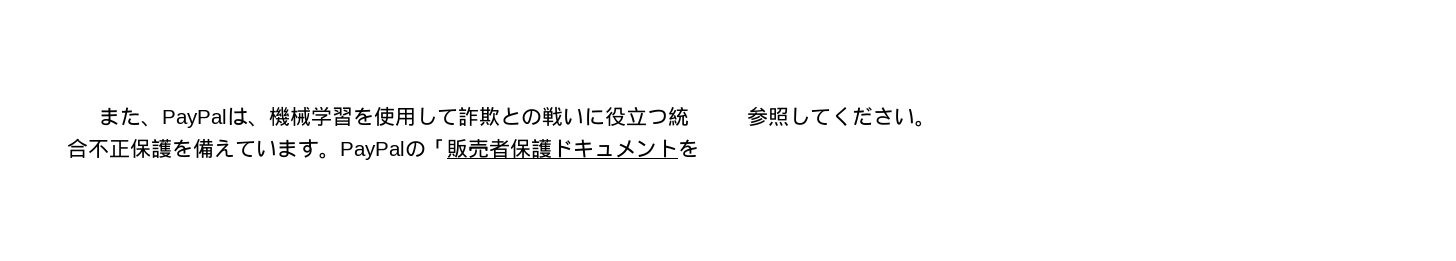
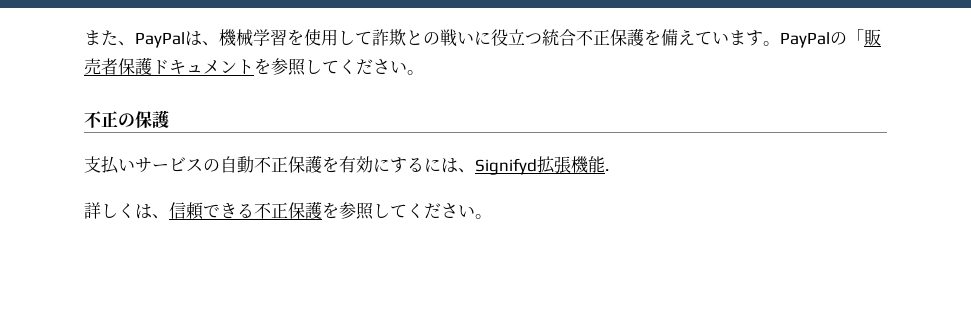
+ 不正の保護
+ 支払いサービスの自動不正保護を有効にするには、Signifyd拡張機能.
+ 詳しくは、信頼できる不正保護を参照してください。

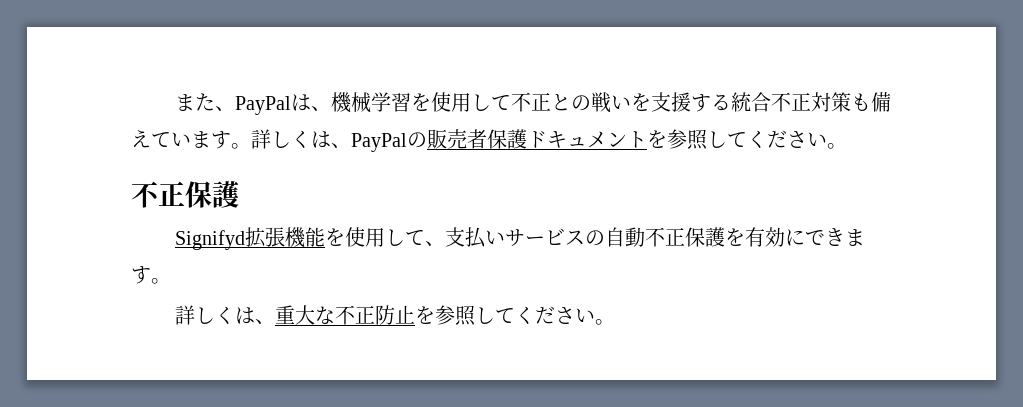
- また、PayPalは、機械学習を使用して詐欺との戦いに役立つ統合不正保護を備えています。
+ また、PayPalは、機械学習を使用して不正との戦いを支援する統合不正対策も備えています。
- PayPalの「販売者保護ドキュメントを参照してください。
- 不正の保護
+ 詳しくは、PayPalの販売者保護ドキュメントを参照してください。
+ 不正保護
- 支払いサービスの自動不正保護を有効にするには、Signifyd拡張機能.
- 詳しくは、信頼できる不正保護を参照してください。
+ Signifyd拡張機能を使用して、支払いサービスの自動不正保護を有効にできます。
+ 詳しくは、重大な不正防止を参照してください。

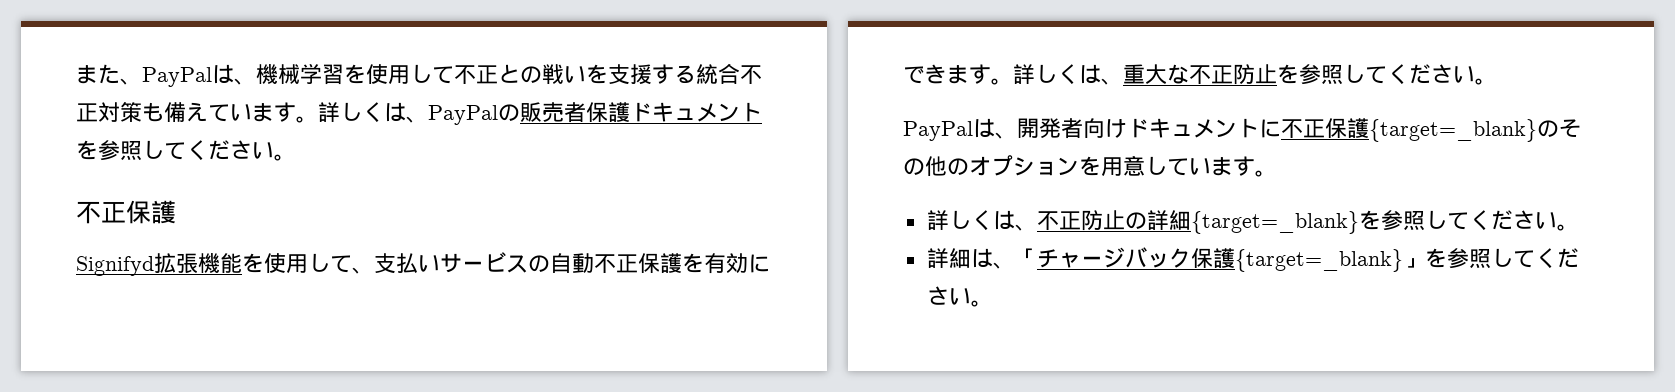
- Signifyd拡張機能を使用して、支払いサービスの自動不正保護を有効にできます。
- 詳しくは、重大な不正防止を参照してください。
+ Signifyd拡張機能を使用して、支払いサービスの自動不正保護を有効にできます。詳しくは、重大な不正防止を参照してください。
+ PayPalは、開発者向けドキュメントに不正保護{target=_blank}のその他のオプションを用意しています。
+ 詳しくは、不正防止の詳細{target=_blank}を参照してください。
+ 詳細は、「チャージバック保護{target=_blank}」を参照してください。

